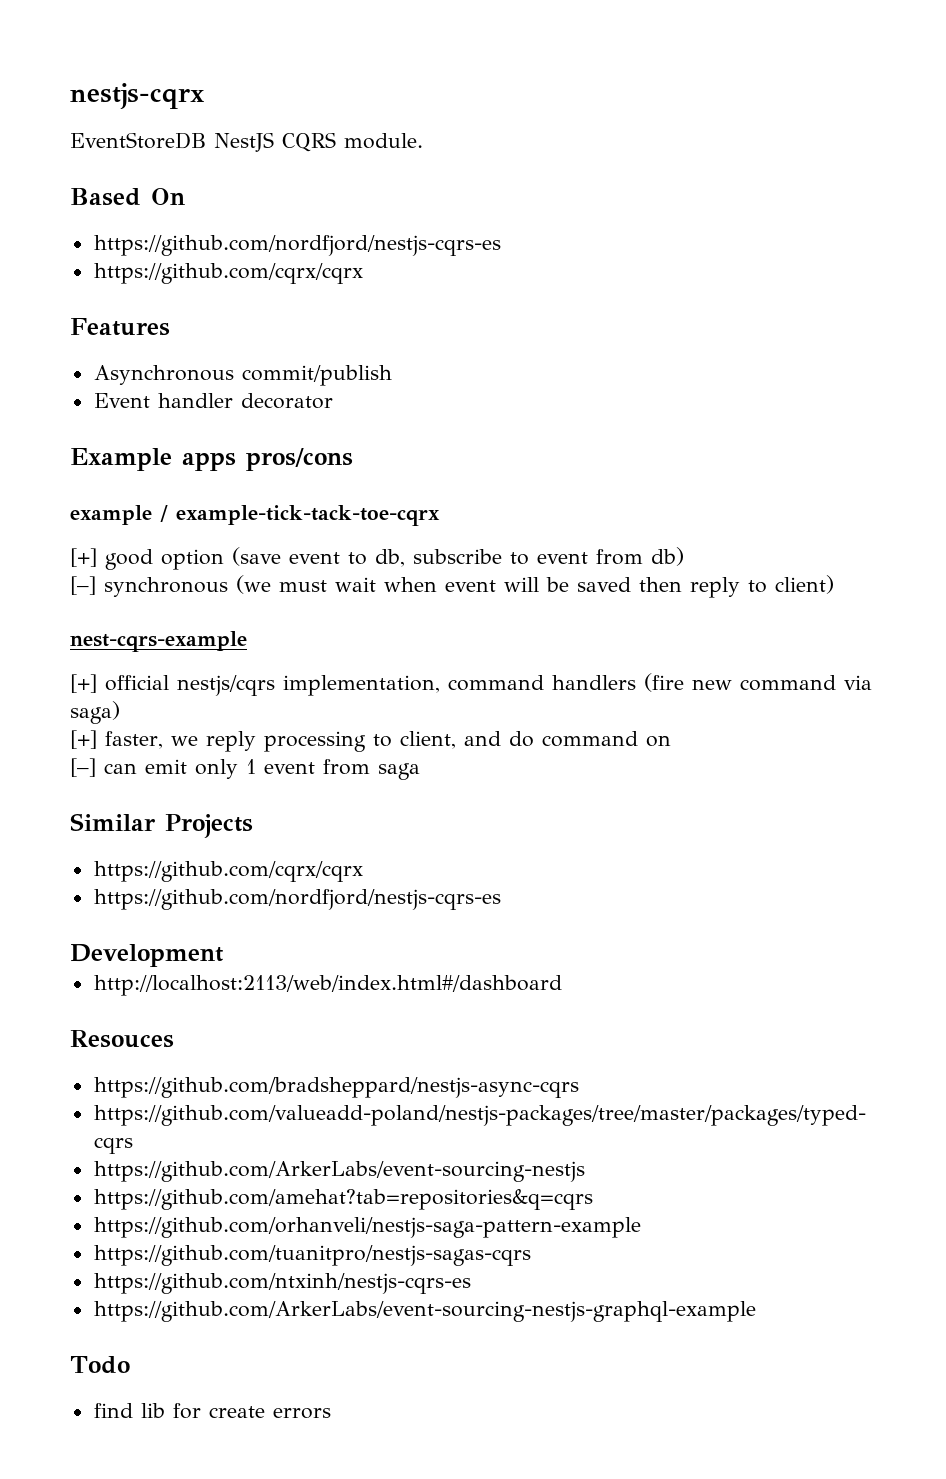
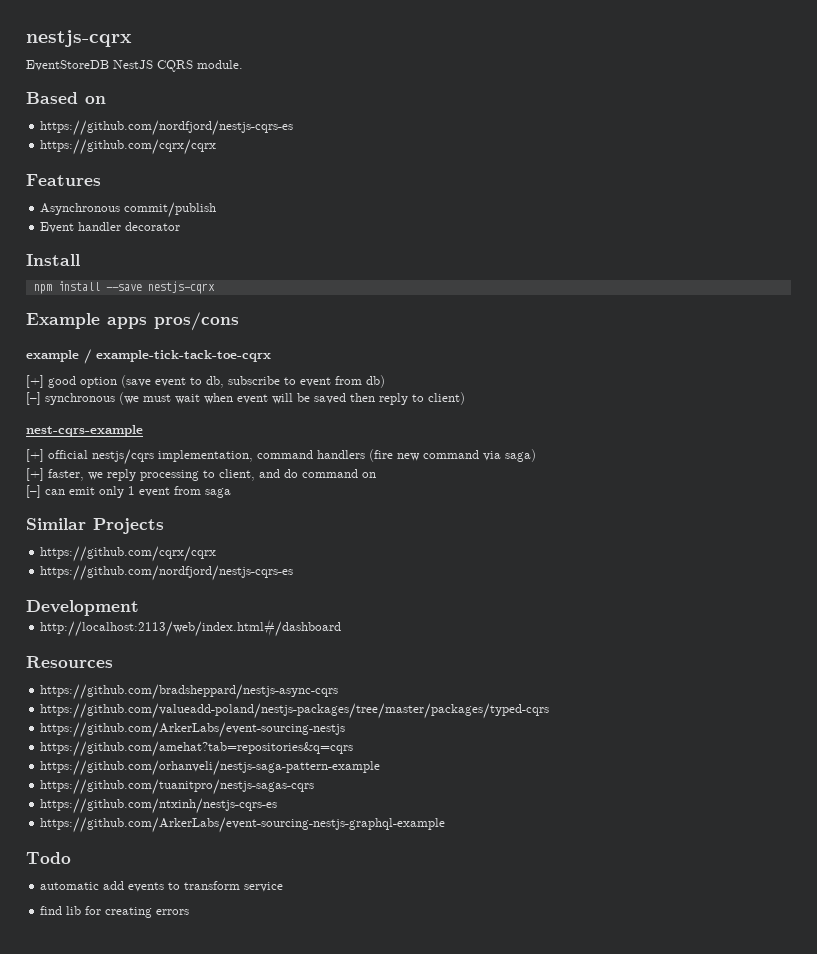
- Based On
+ Based on
+ Install
+ npm install --save nestjs-cqrx
- Resouces
+ Resources
+ automatic add events to transform service
- find lib for create errors
+ find lib for creating errors

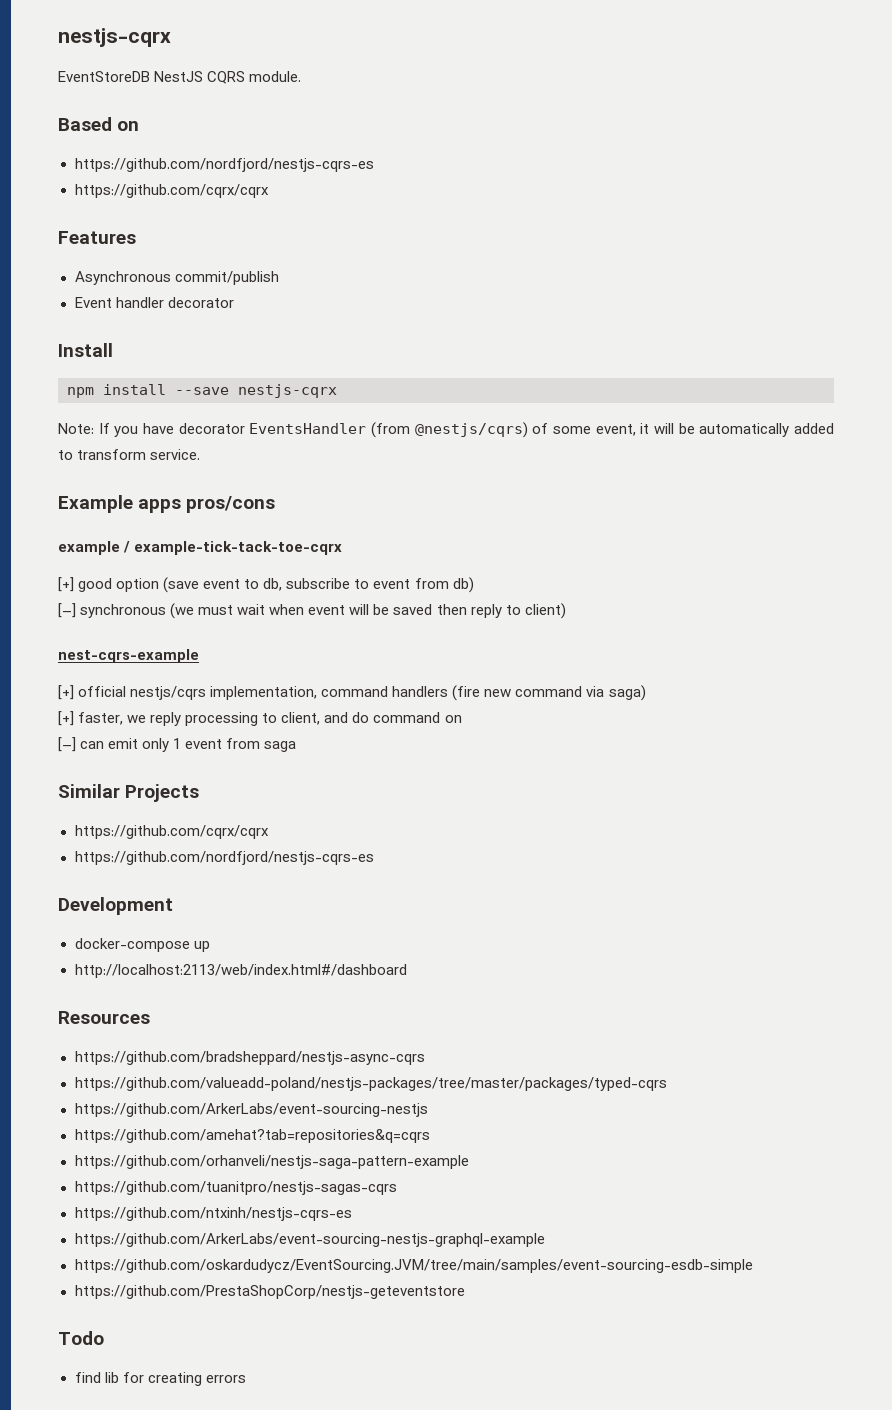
+ Note: If you have decorator EventsHandler (from @nestjs/cqrs) of some event, it will be automatically added to transform service.
+ docker-compose up
+ https://github.com/oskardudycz/EventSourcing.JVM/tree/main/samples/event-sourcing-esdb-simple
+ https://github.com/PrestaShopCorp/nestjs-geteventstore
- automatic add events to transform service

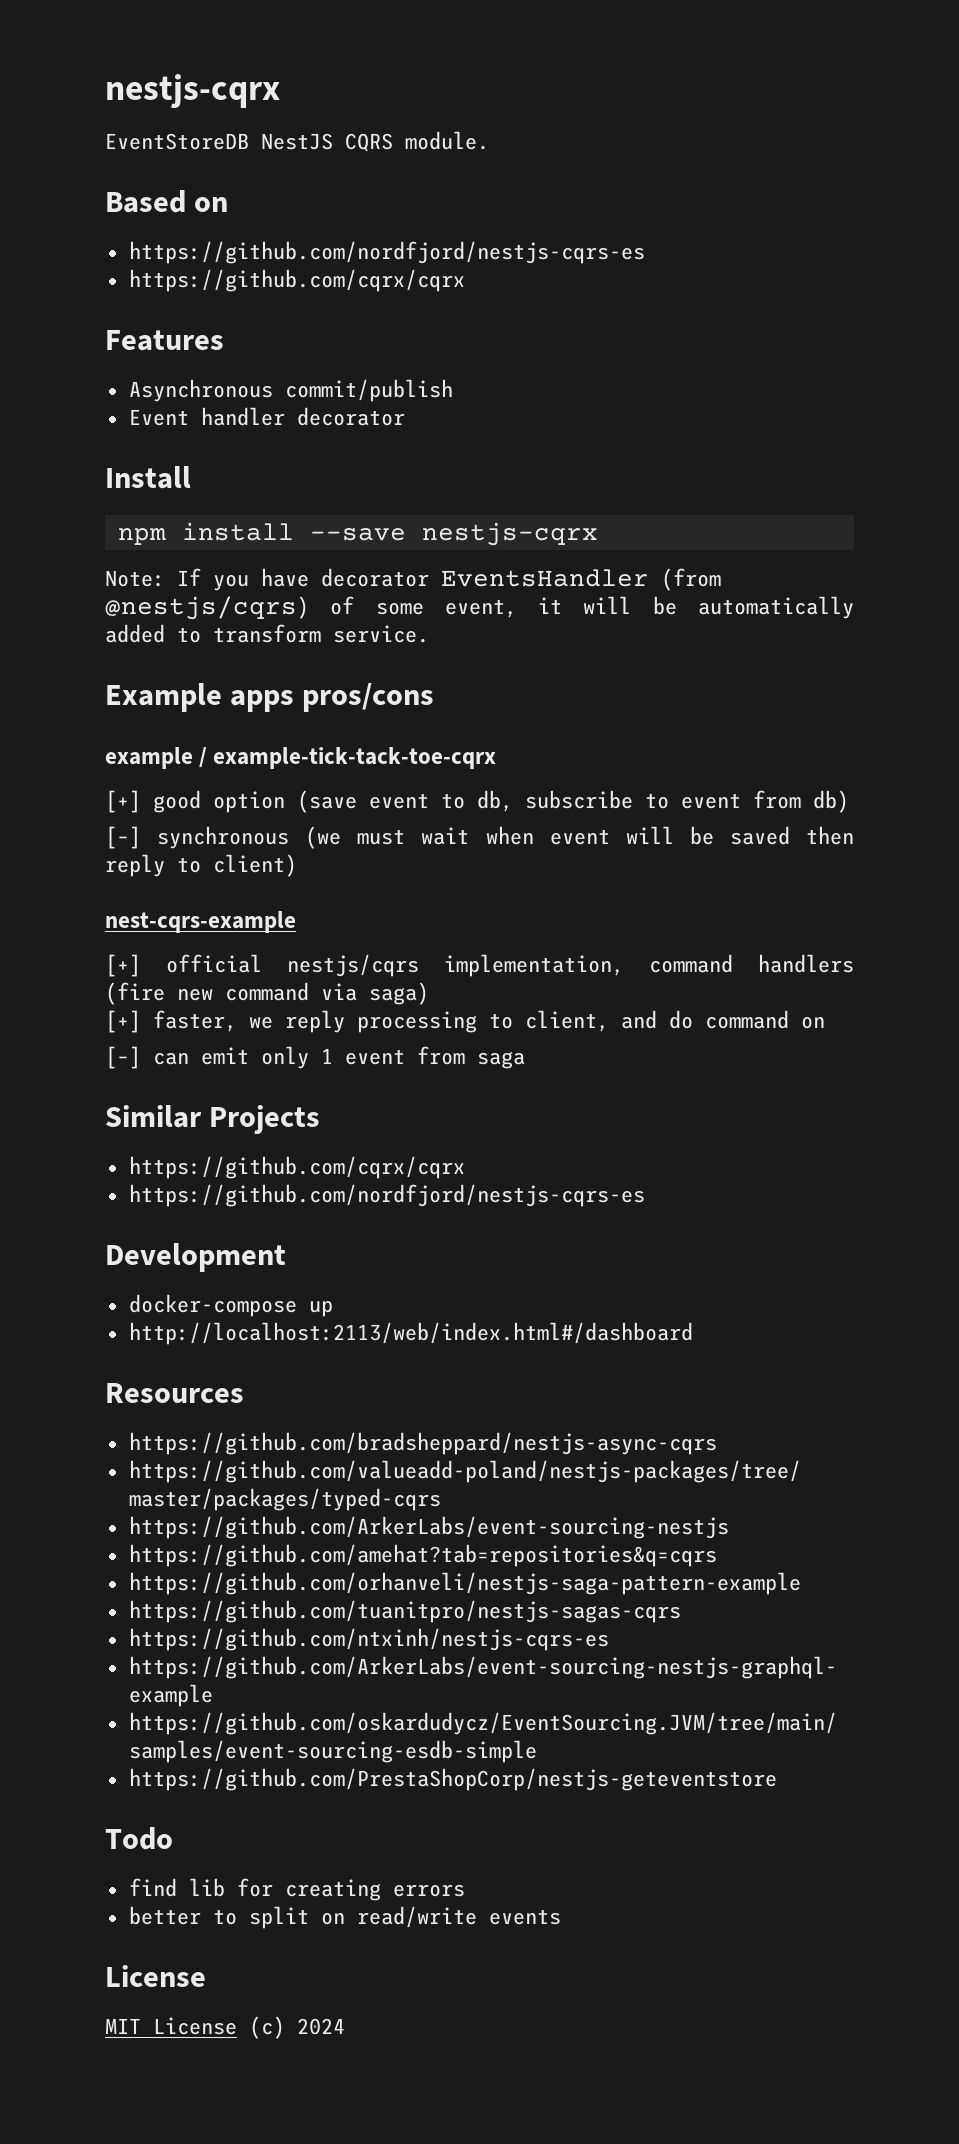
+ better to split on read/write events
+ License
+ MIT License (c) 2024

